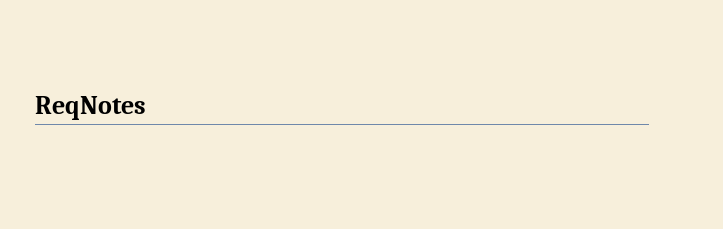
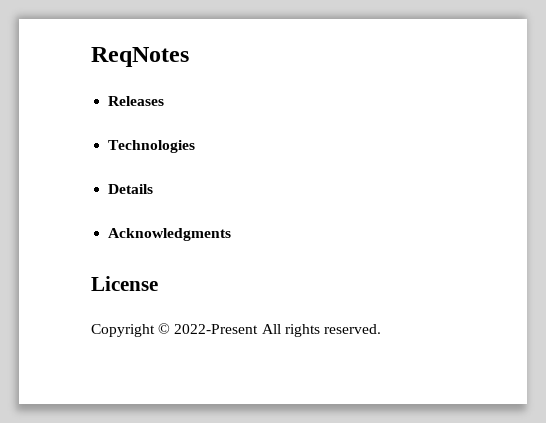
+ Releases
+ Technologies
+ Details
+ Acknowledgments
+ License
+ Copyright © 2022-Present All rights reserved.

